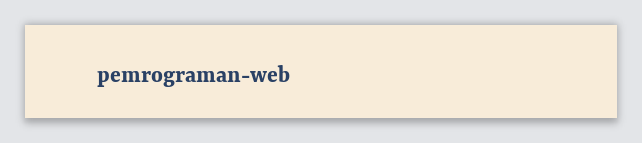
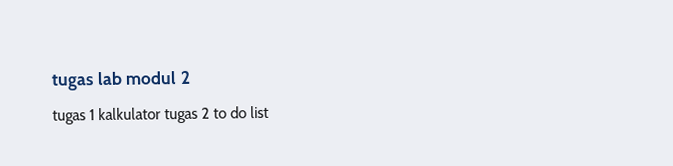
- pemrograman-web
+ tugas lab modul 2
+ tugas 1 kalkulator tugas 2 to do list

